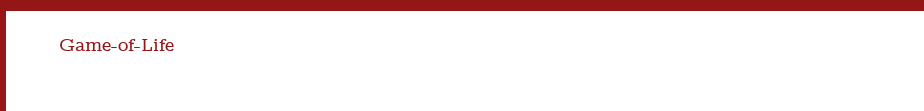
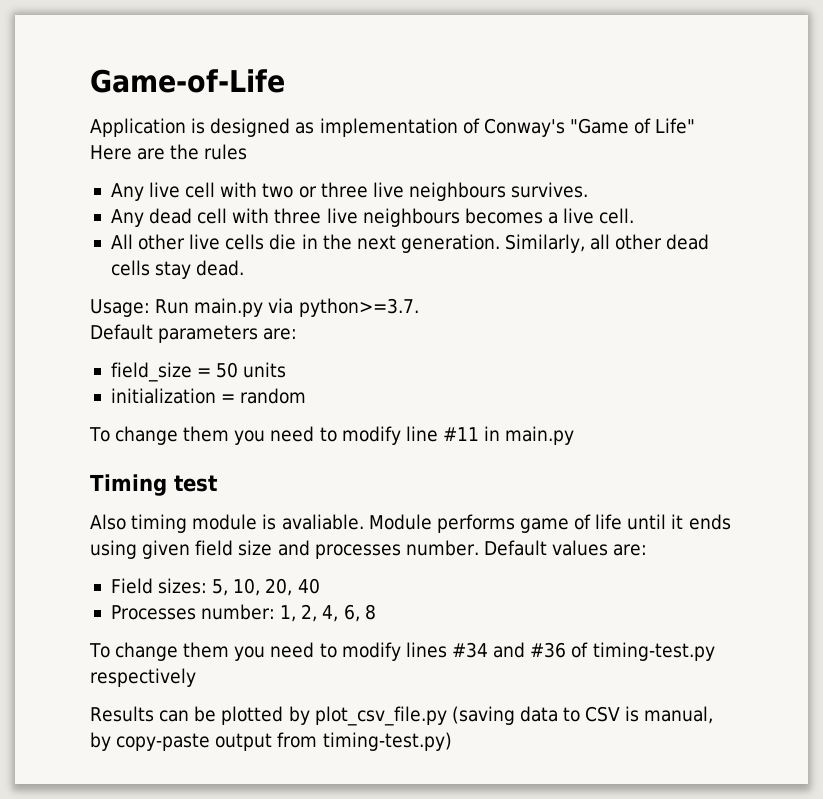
+ Application is designed as implementation of Conway's "Game of Life" Here are the rules
+ Any live cell with two or three live neighbours survives.
+ Any dead cell with three live neighbours becomes a live cell.
+ All other live cells die in the next generation. Similarly, all other dead cells stay dead.
+ Usage: Run main.py via python>=3.7.
+ Default parameters are:
+ field_size = 50 units
+ initialization = random
+ To change them you need to modify line #11 in main.py
+ Timing test
+ Also timing module is avaliable. Module performs game of life until it ends using given field size and processes number. Default values are:
+ Field sizes: 5, 10, 20, 40
+ Processes number: 1, 2, 4, 6, 8
+ To change them you need to modify lines #34 and #36 of timing-test.py respectively
+ Results can be plotted by plot_csv_file.py (saving data to CSV is manual, by copy-paste output from timing-test.py)

